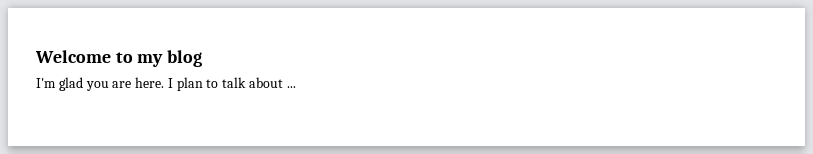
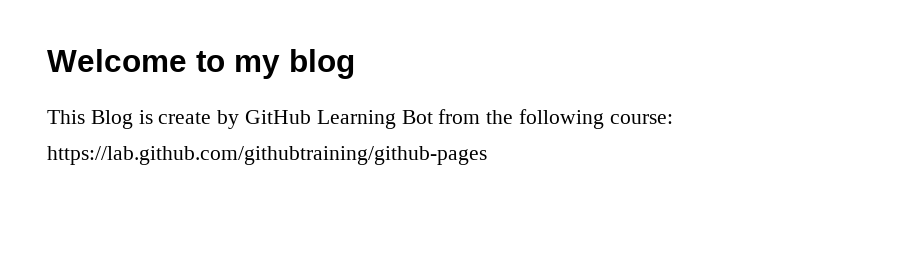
- I'm glad you are here. I plan to talk about ...
+ This Blog is create by GitHub Learning Bot from the following course: https://lab.github.com/githubtraining/github-pages

